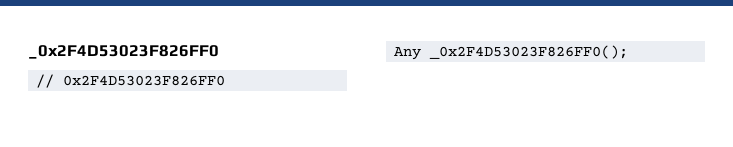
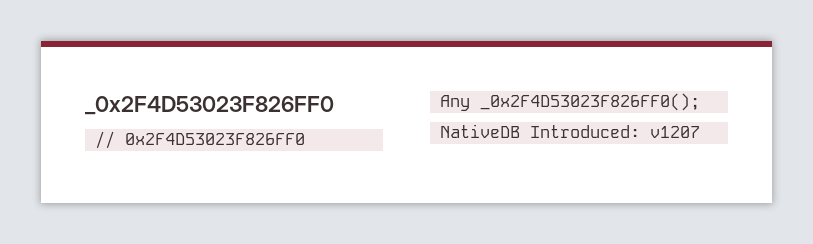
+ NativeDB Introduced: v1207

